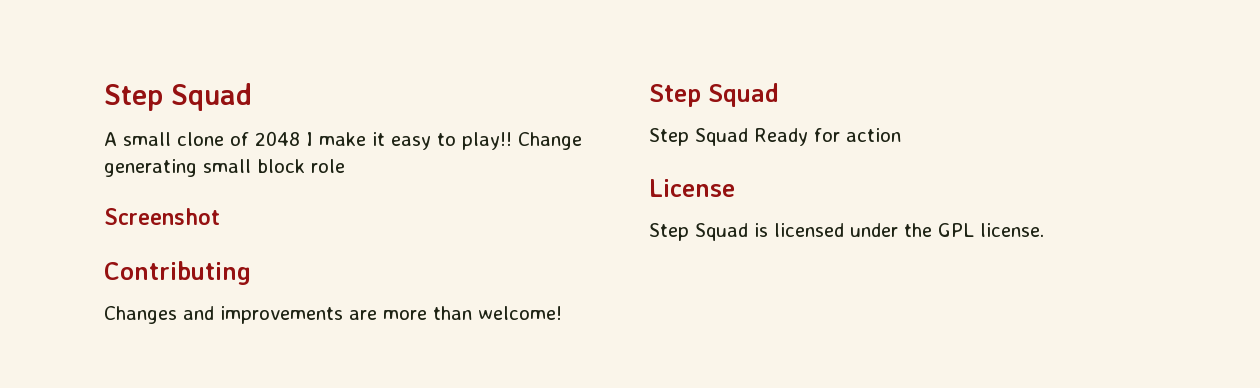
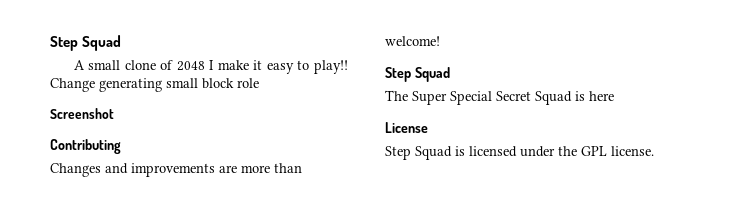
- Step Squad Ready for action
+ The Super Special Secret Squad is here

